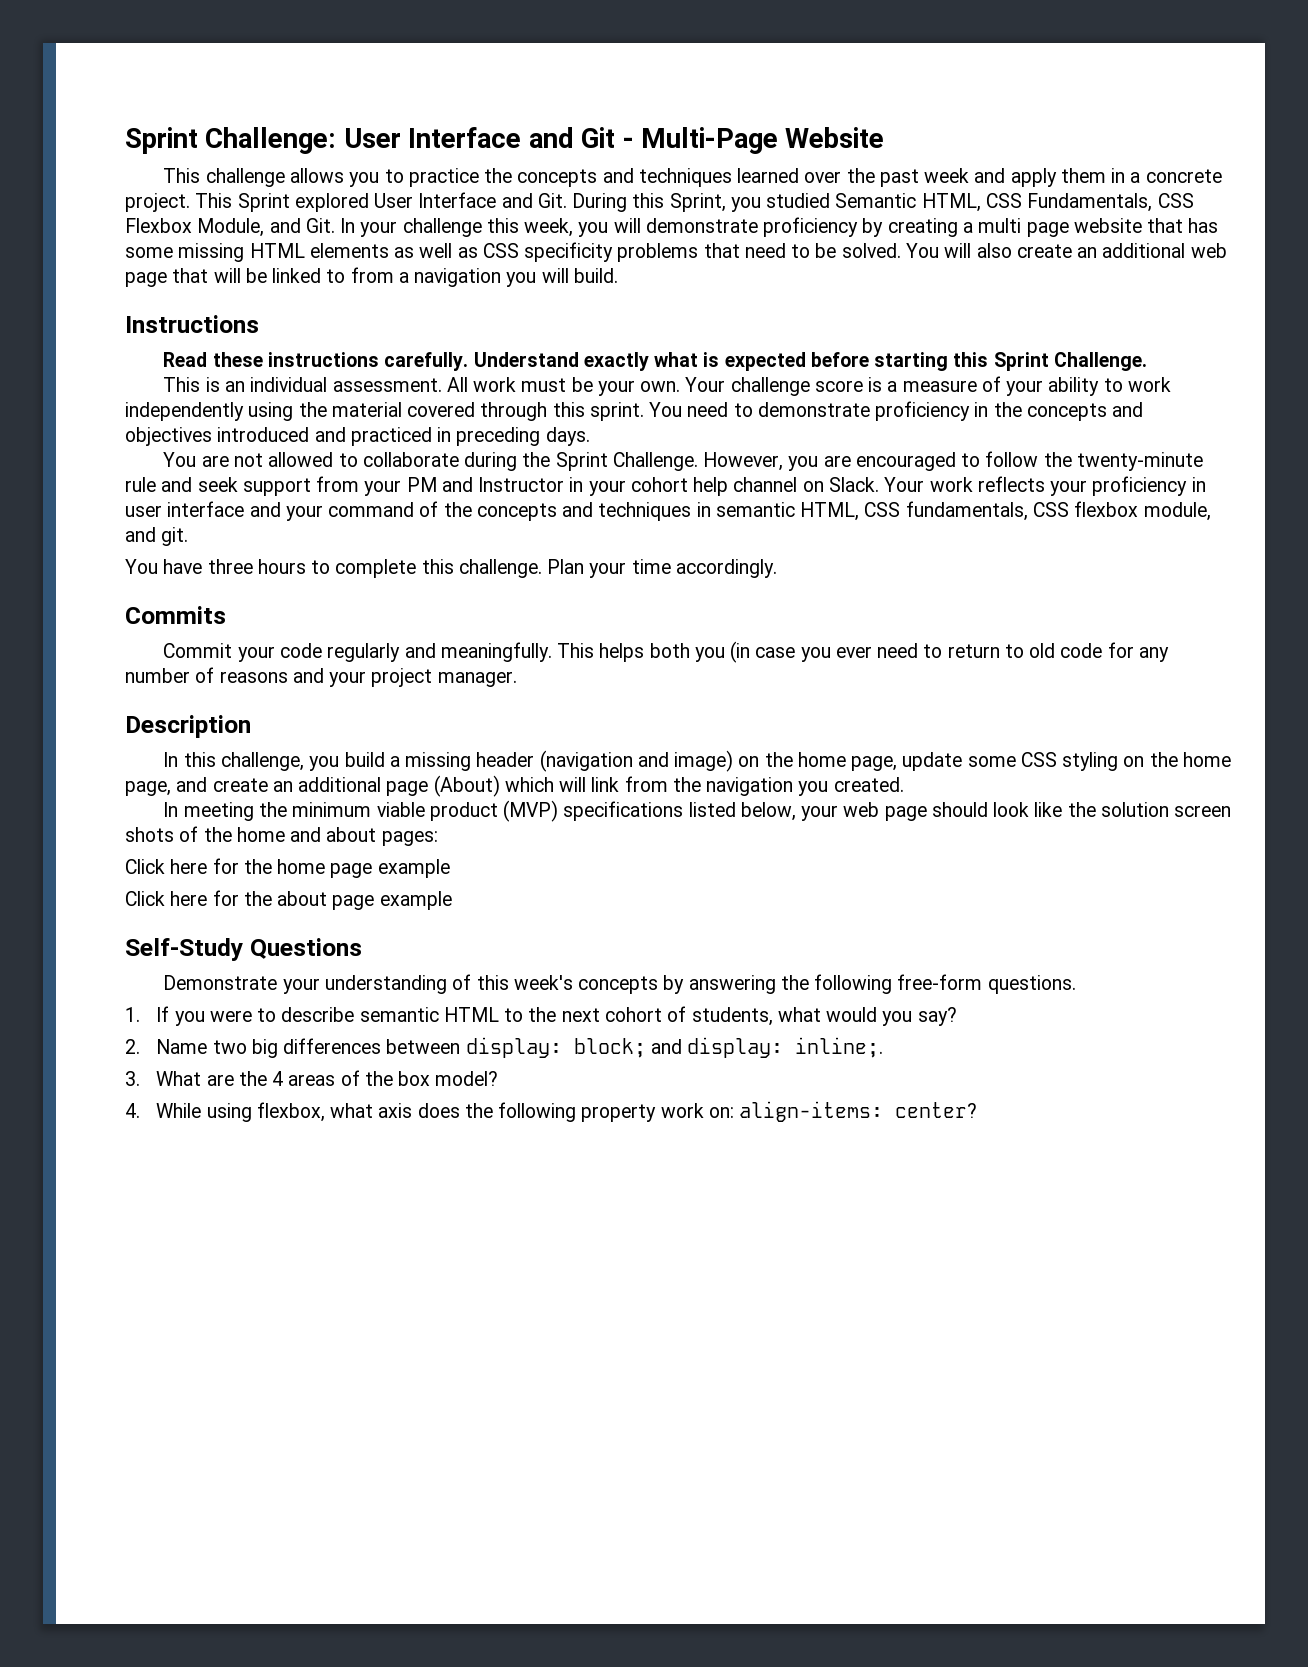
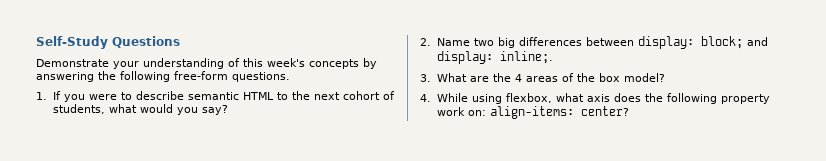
- Sprint Challenge: User Interface and Git - Multi-Page Website
- This challenge allows you to practice the concepts and techniques learned over the past week and apply them in a concrete project. This Sprint explored User Interface and Git. During this Sprint, you studied Semantic HTML, CSS Fundamentals, CSS Flexbox Module, and Git. In your challenge this week, you will demonstrate proficiency by creating a multi page website that has some missing HTML elements as well as CSS specificity problems that need to be solved. You will also create an additional web page that will be linked to from a navigation you will build.
- Instructions
- Read these instructions carefully. Understand exactly what is expected before starting this Sprint Challenge.
- This is an individual assessment. All work must be your own. Your challenge score is a measure of your ability to work independently using the material covered through this sprint. You need to demonstrate proficiency in the concepts and objectives introduced and practiced in preceding days.
- You are not allowed to collaborate during the Sprint Challenge. However, you are encouraged to follow the twenty-minute rule and seek support from your PM and Instructor in your cohort help channel on Slack. Your work reflects your proficiency in user interface and your command of the concepts and techniques in semantic HTML, CSS fundamentals, CSS flexbox module, and git.
- You have three hours to complete this challenge. Plan your time accordingly.
- Commits
- Commit your code regularly and meaningfully. This helps both you (in case you ever need to return to old code for any number of reasons and your project manager.
- Description
- In this challenge, you build a missing header (navigation and image) on the home page, update some CSS styling on the home page, and create an additional page (About) which will link from the navigation you created.
- In meeting the minimum viable product (MVP) specifications listed below, your web page should look like the solution screen shots of the home and about pages:
- Click here for the home page example
- Click here for the about page example

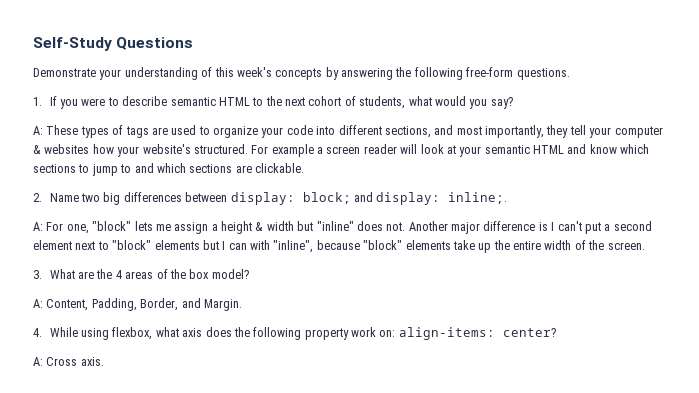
+ A: These types of tags are used to organize your code into different sections, and most importantly, they tell your computer & websites how your website's structured. For example a screen reader will look at your semantic HTML and know which sections to jump to and which sections are clickable.
+ A: For one, "block" lets me assign a height & width but "inline" does not. Another major difference is I can't put a second element next to "block" elements but I can with "inline", because "block" elements take up the entire width of the screen.
+ A: Content, Padding, Border, and Margin.
+ A: Cross axis.

